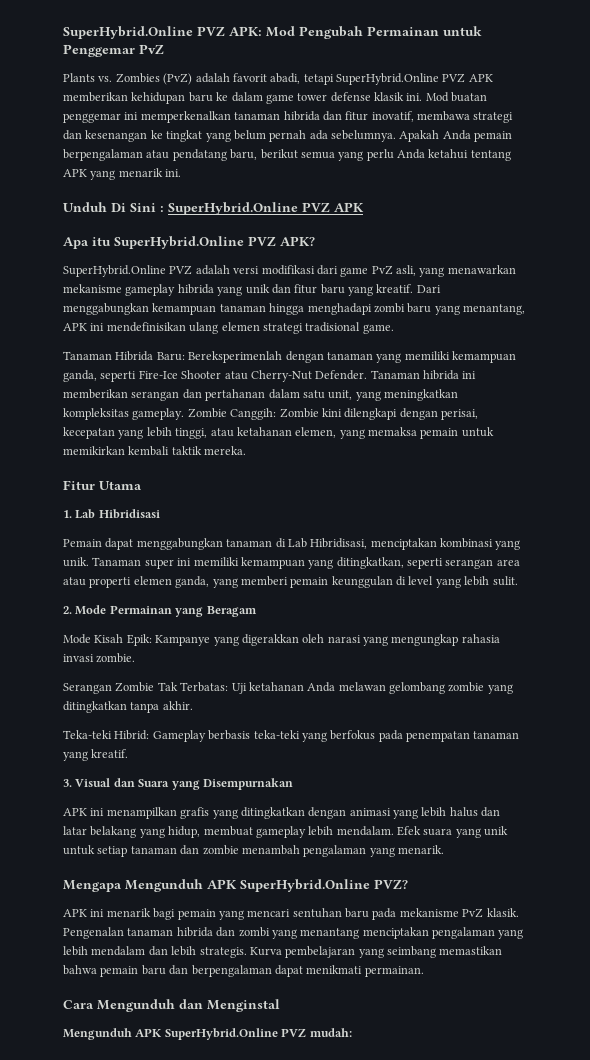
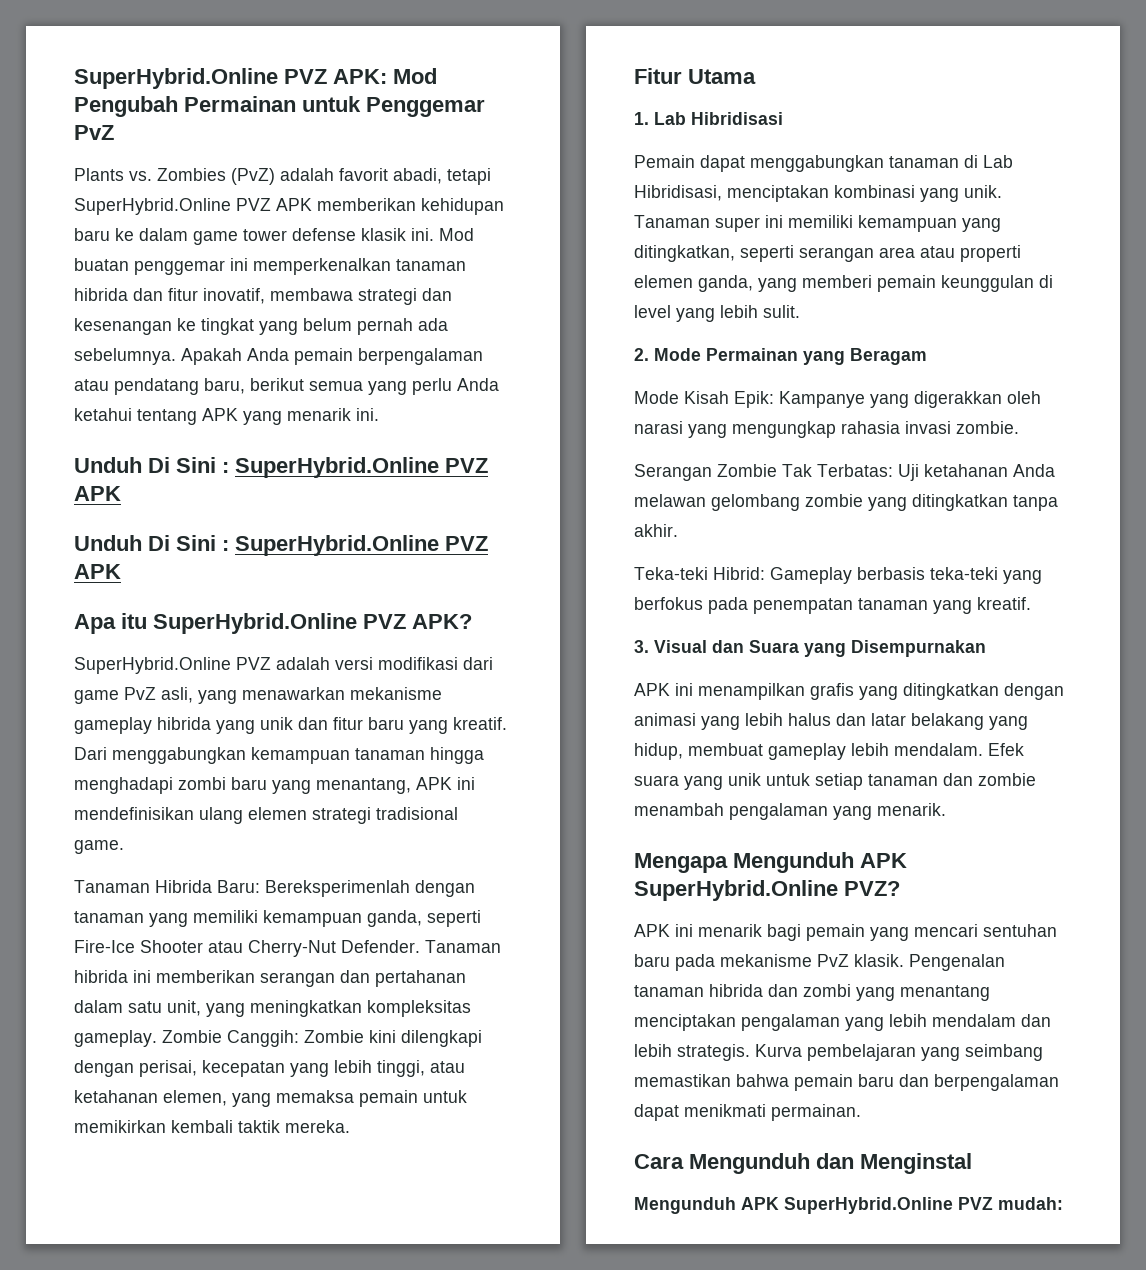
  Apakah Anda pemain berpengalaman atau pendatang baru, berikut semua yang perlu Anda ketahui tentang APK yang menarik ini.
+ Unduh Di Sini : SuperHybrid.Online PVZ APK

